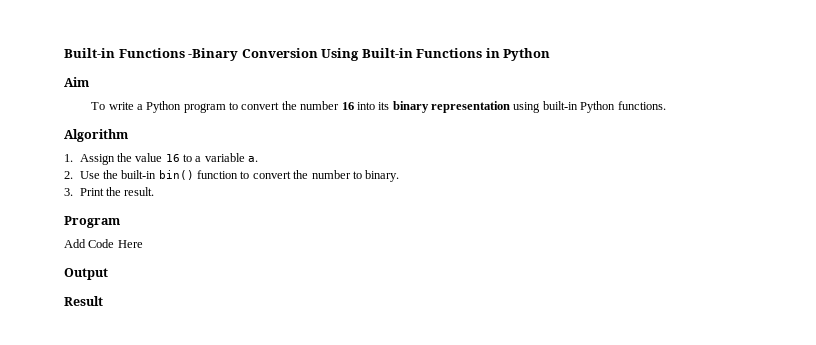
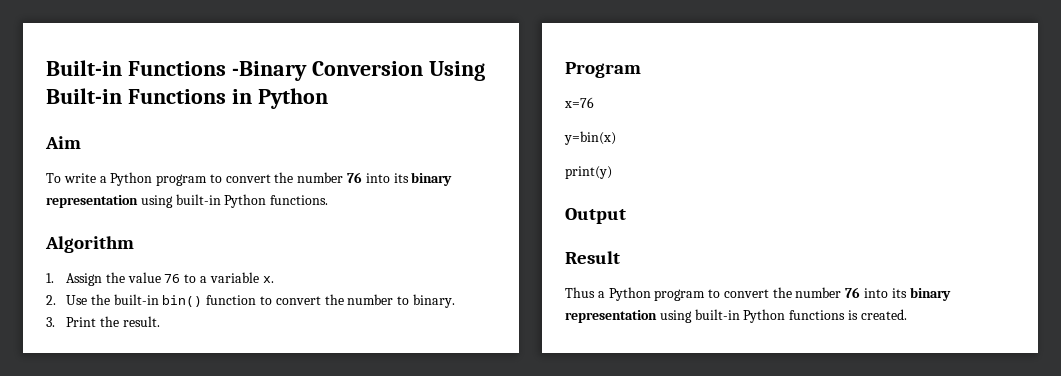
- To write a Python program to convert the number 16 into its binary representation using built-in Python functions.
+ To write a Python program to convert the number 76 into its binary representation using built-in Python functions.
- 1. Assign the value 16 to a variable a.
+ 1. Assign the value 76 to a variable x.
- Add Code Here
+ x=76
+ y=bin(x)
+ print(y)
+ Thus a Python program to convert the number 76 into its binary representation using built-in Python functions is created.

